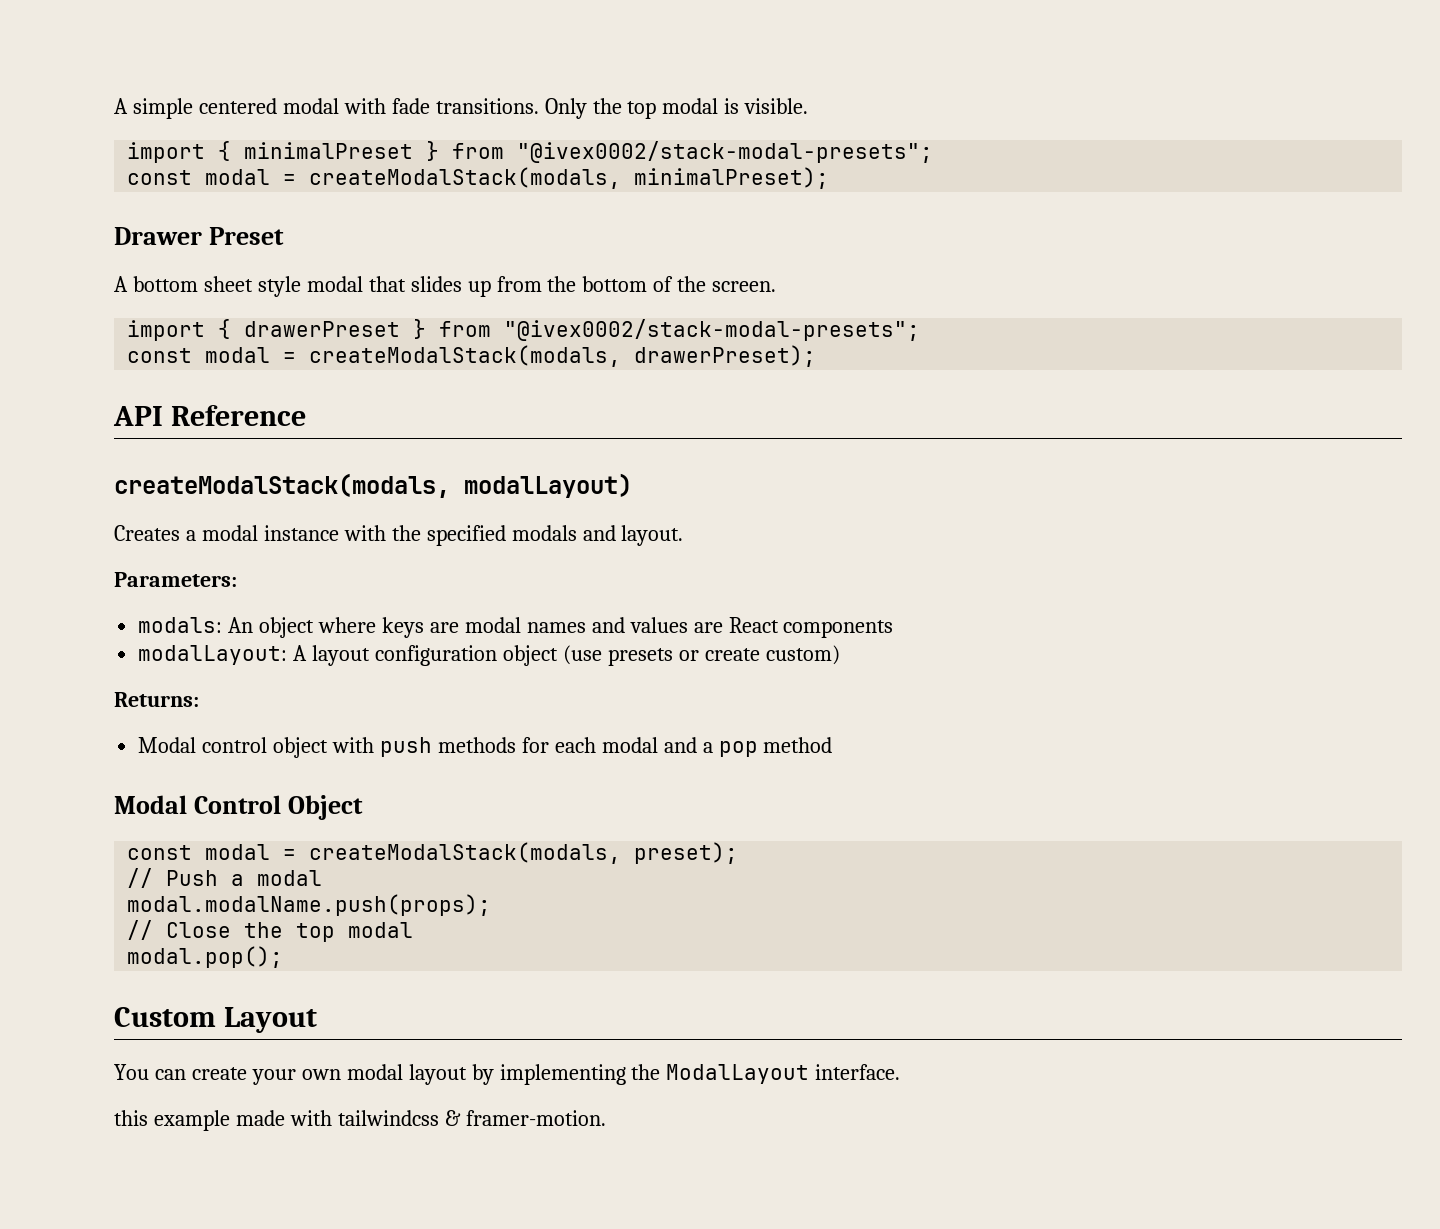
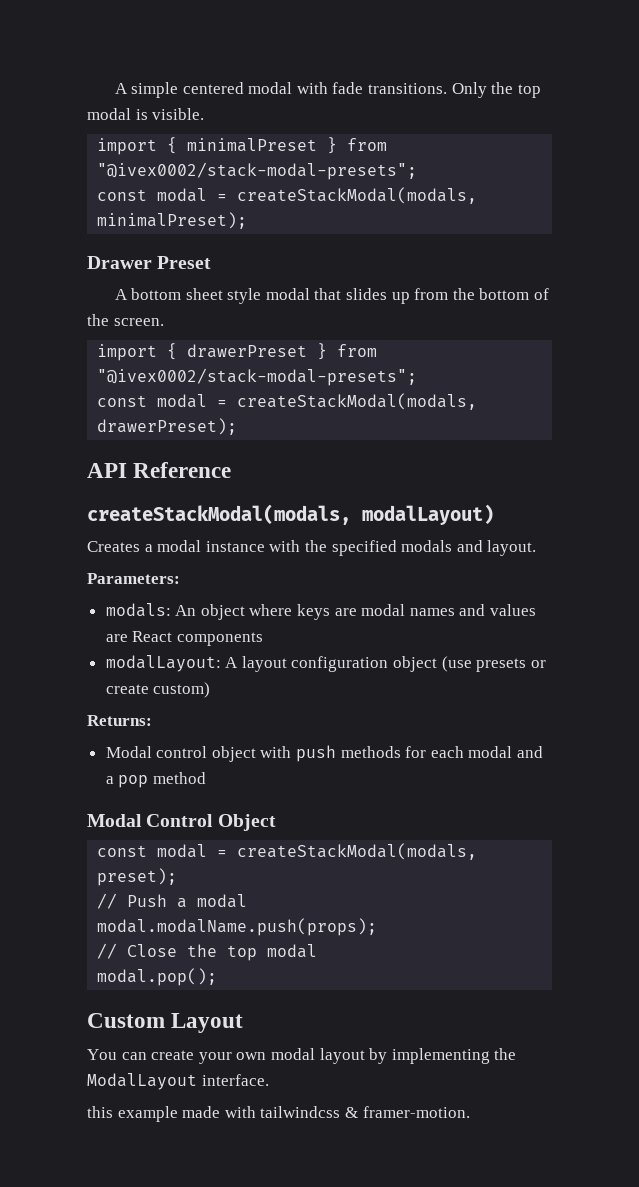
- const modal = createModalStack(modals, minimalPreset);
+ const modal = createStackModal(modals, minimalPreset);
- const modal = createModalStack(modals, drawerPreset);
+ const modal = createStackModal(modals, drawerPreset);
- createModalStack(modals, modalLayout)
+ createStackModal(modals, modalLayout)
- const modal = createModalStack(modals, preset);
+ const modal = createStackModal(modals, preset);

